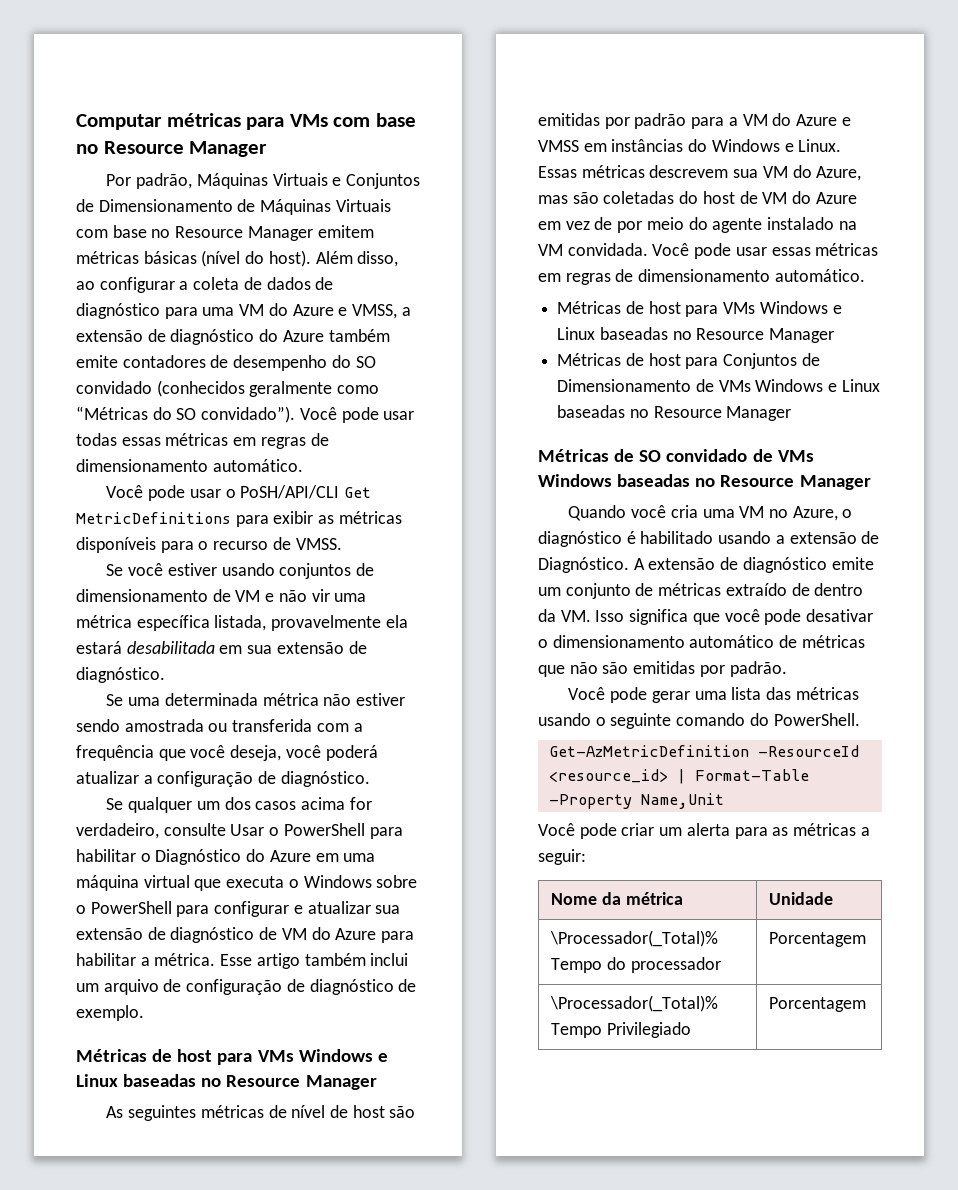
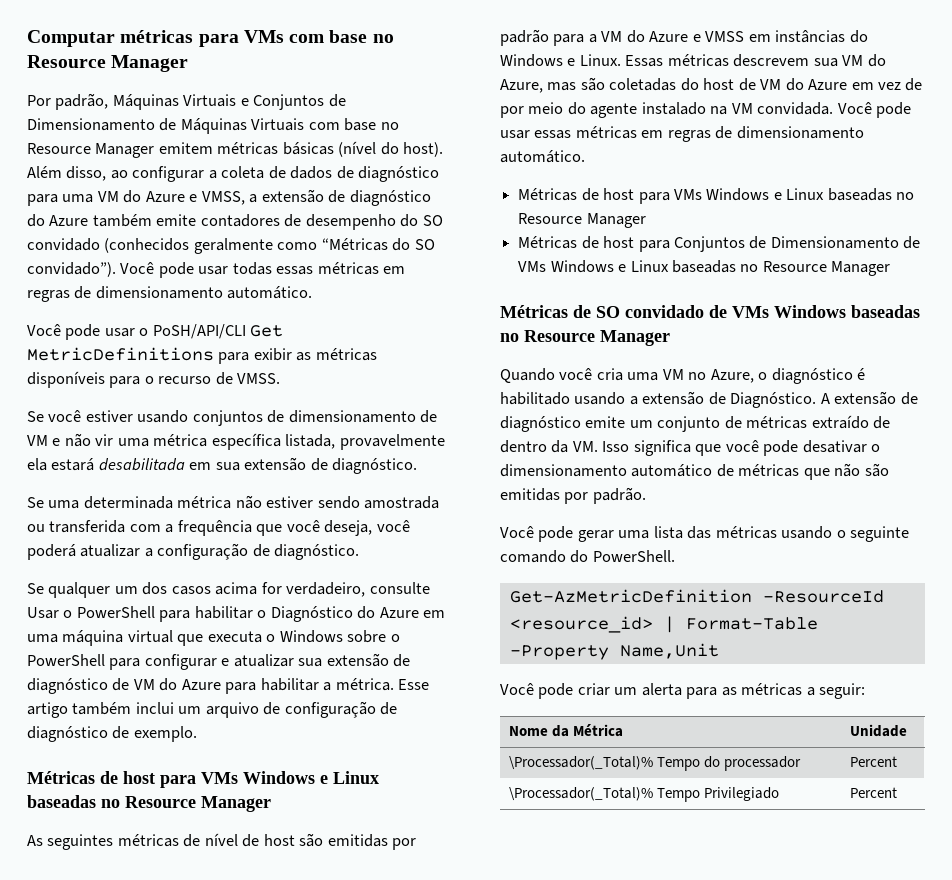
- Nome da métrica | Unidade
+ Nome da Métrica | Unidade
- \Processador(_Total)% Tempo do processador | Porcentagem
+ \Processador(_Total)% Tempo do processador | Percent
- \Processador(_Total)% Tempo Privilegiado | Porcentagem
+ \Processador(_Total)% Tempo Privilegiado | Percent

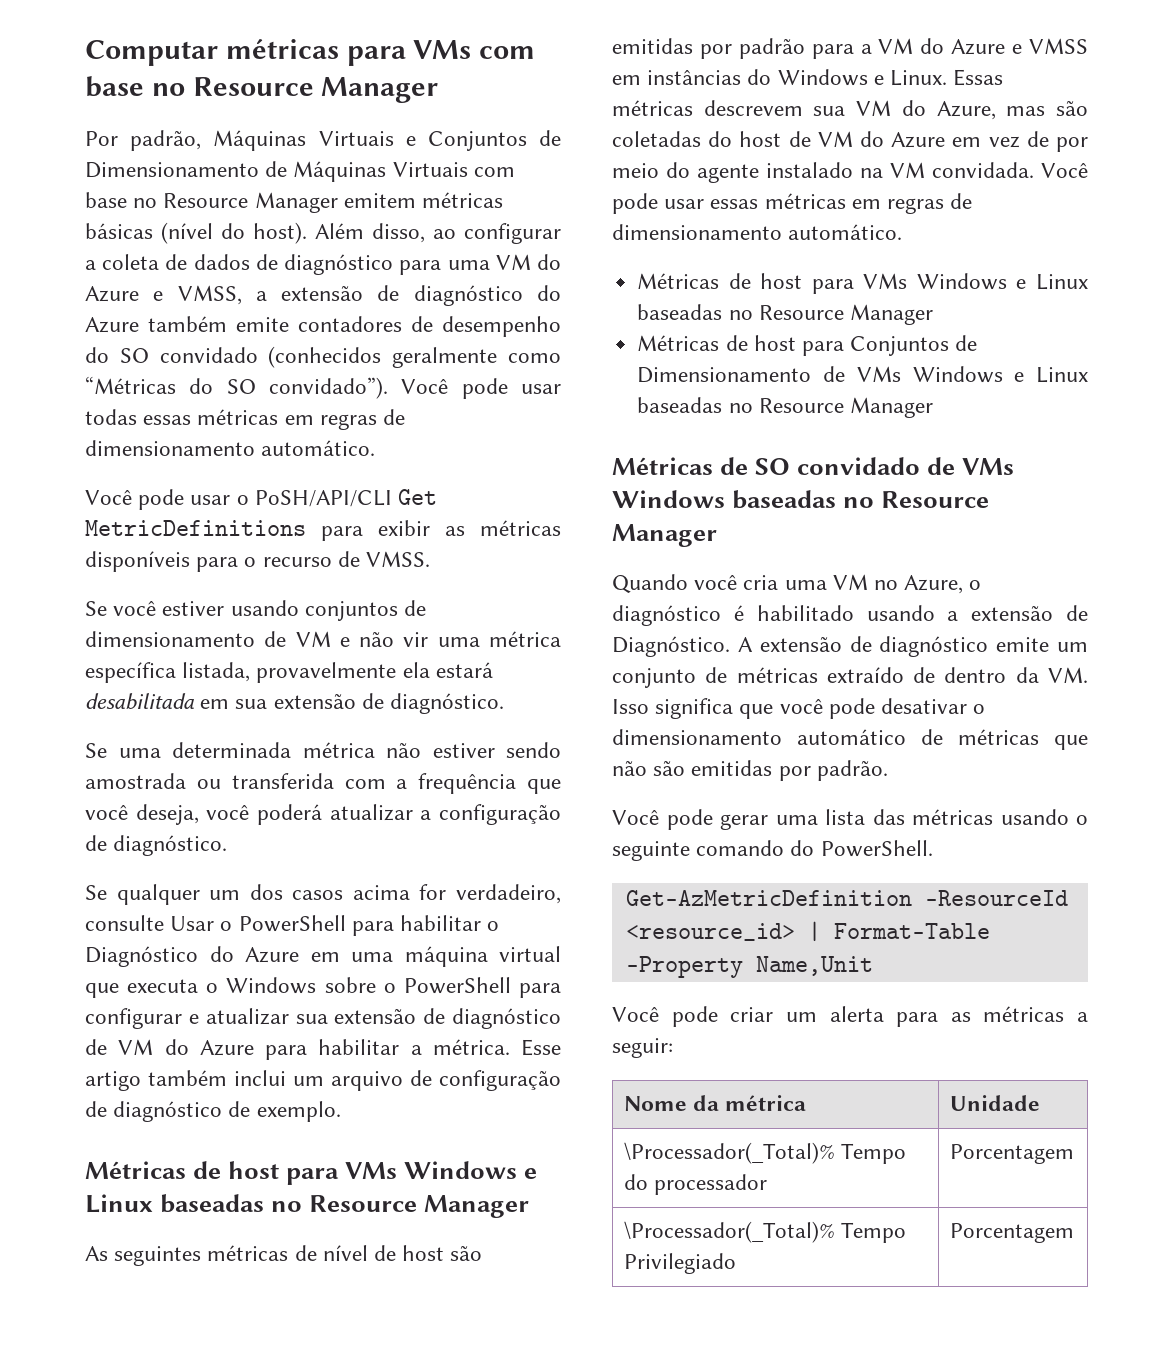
- Nome da Métrica | Unidade
+ Nome da métrica | Unidade
- \Processador(_Total)% Tempo do processador | Percent
+ \Processador(_Total)% Tempo do processador | Porcentagem
- \Processador(_Total)% Tempo Privilegiado | Percent
+ \Processador(_Total)% Tempo Privilegiado | Porcentagem

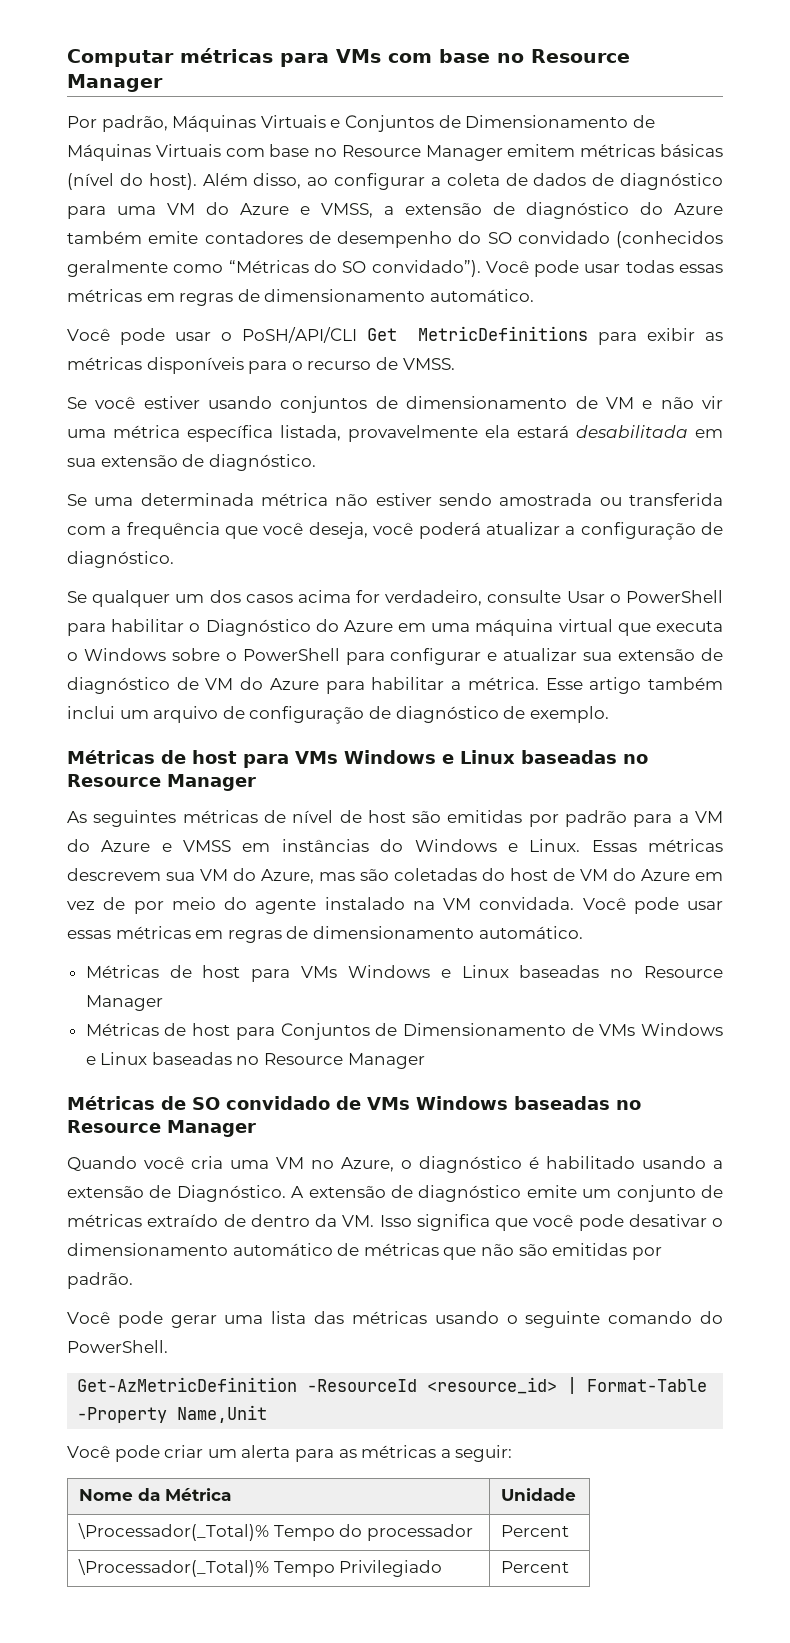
- Nome da métrica | Unidade
+ Nome da Métrica | Unidade
- \Processador(_Total)% Tempo do processador | Porcentagem
+ \Processador(_Total)% Tempo do processador | Percent
- \Processador(_Total)% Tempo Privilegiado | Porcentagem
+ \Processador(_Total)% Tempo Privilegiado | Percent

